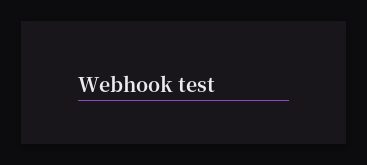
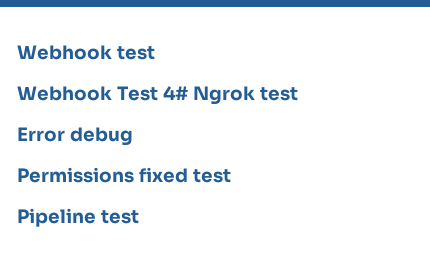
+ Webhook Test 4# Ngrok test
+ Error debug
+ Permissions fixed test
+ Pipeline test

